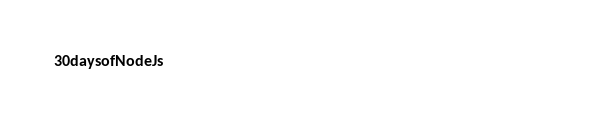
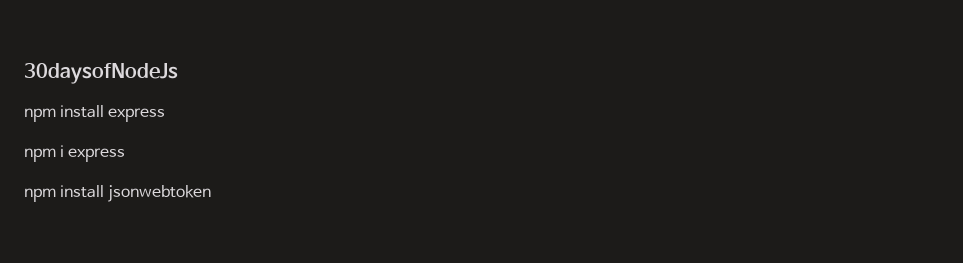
+ npm install express
+ npm i express
+ npm install jsonwebtoken

